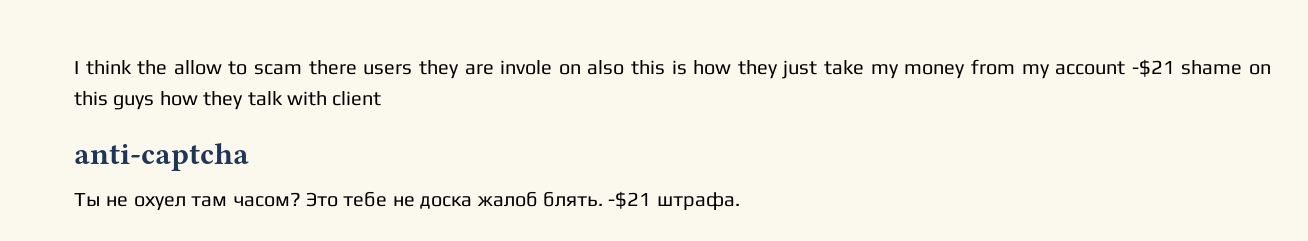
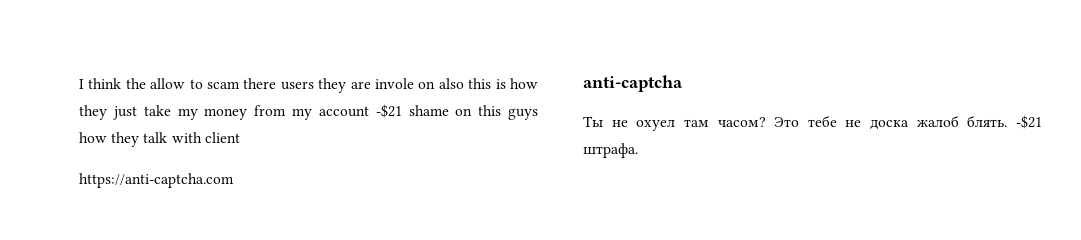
+ https://anti-captcha.com

